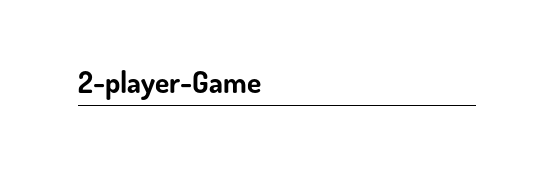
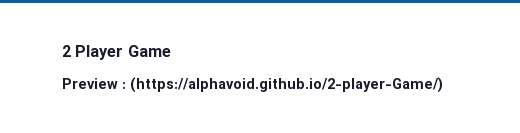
- 2-player-Game
+ 2 Player Game
+ Preview : (https://alphavoid.github.io/2-player-Game/)

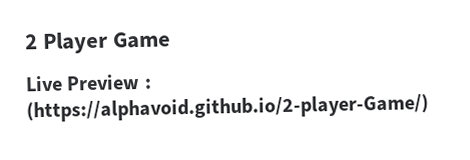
- Preview : (https://alphavoid.github.io/2-player-Game/)
+ Live Preview : (https://alphavoid.github.io/2-player-Game/)

